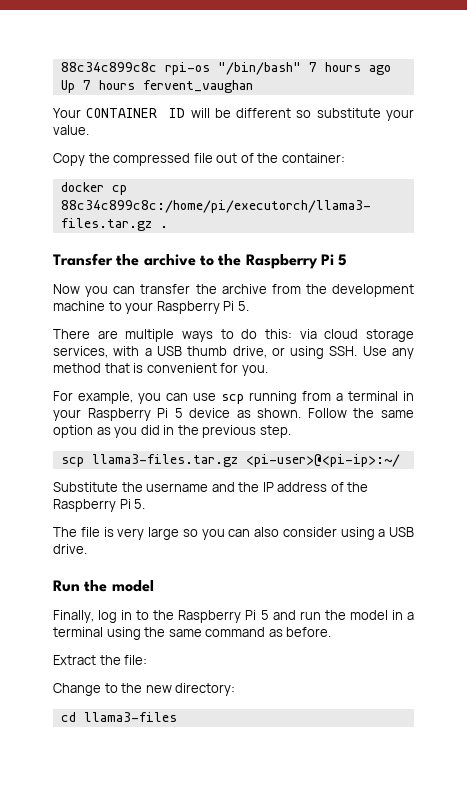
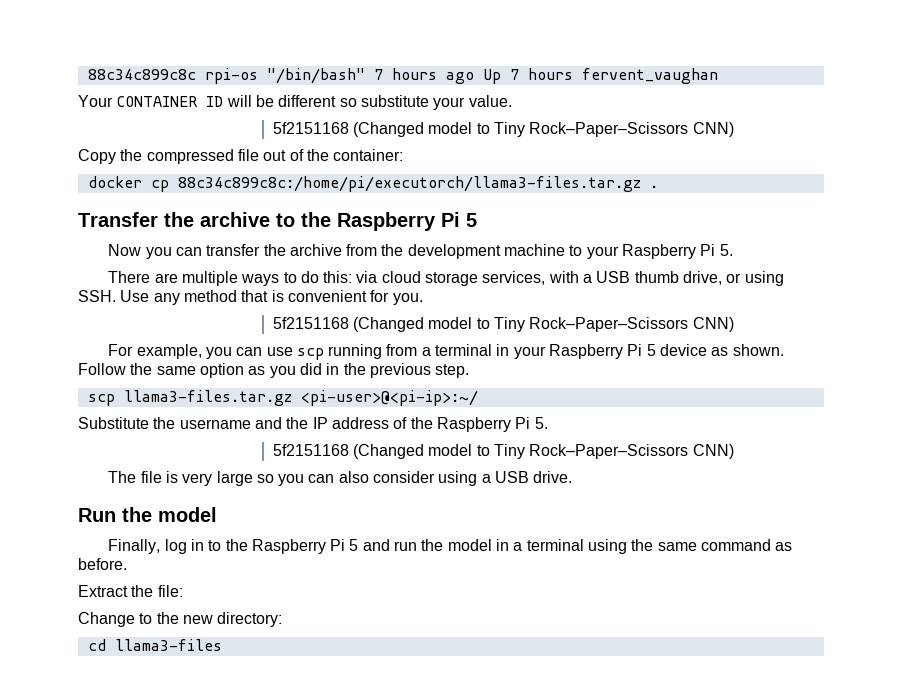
  Your CONTAINER ID will be different so substitute your value.
+ 5f2151168 (Changed model to Tiny Rock–Paper–Scissors CNN)
  There are multiple ways to do this: via cloud storage services, with a USB thumb drive, or using SSH. Use any method that is convenient for you.
+ 5f2151168 (Changed model to Tiny Rock–Paper–Scissors CNN)
  Substitute the username and the IP address of the Raspberry Pi 5.
+ 5f2151168 (Changed model to Tiny Rock–Paper–Scissors CNN)

